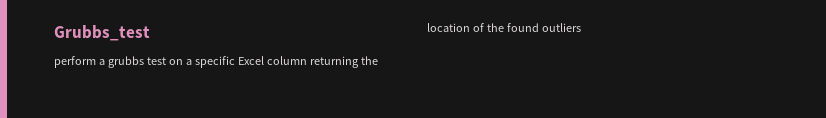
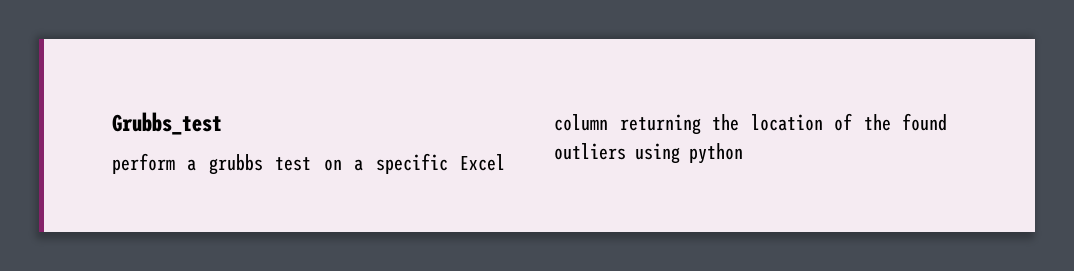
- perform a grubbs test on a specific Excel column returning the location of the found outliers
+ perform a grubbs test on a specific Excel column returning the location of the found outliers using python

